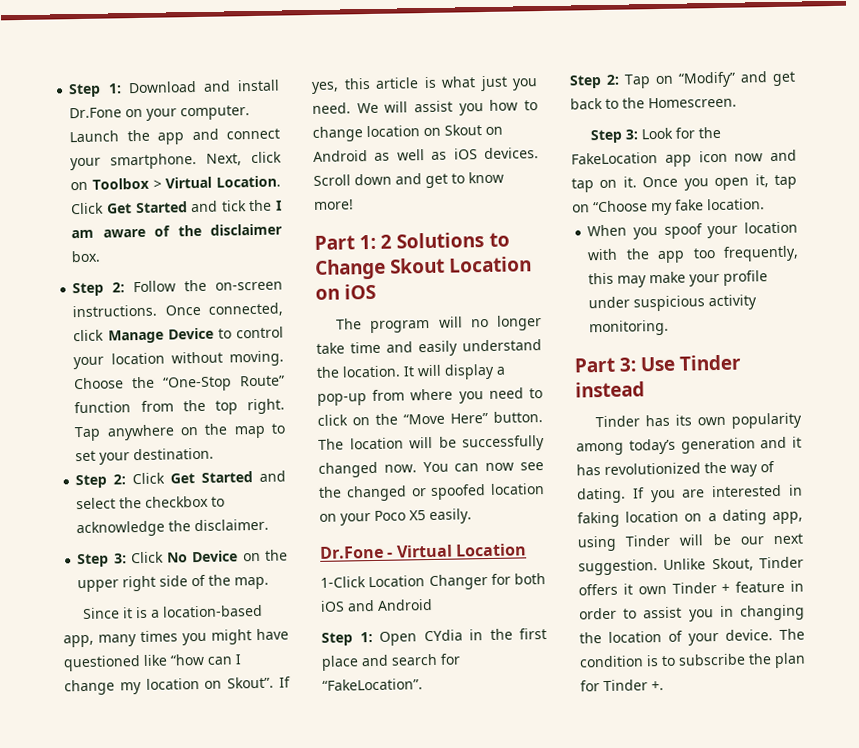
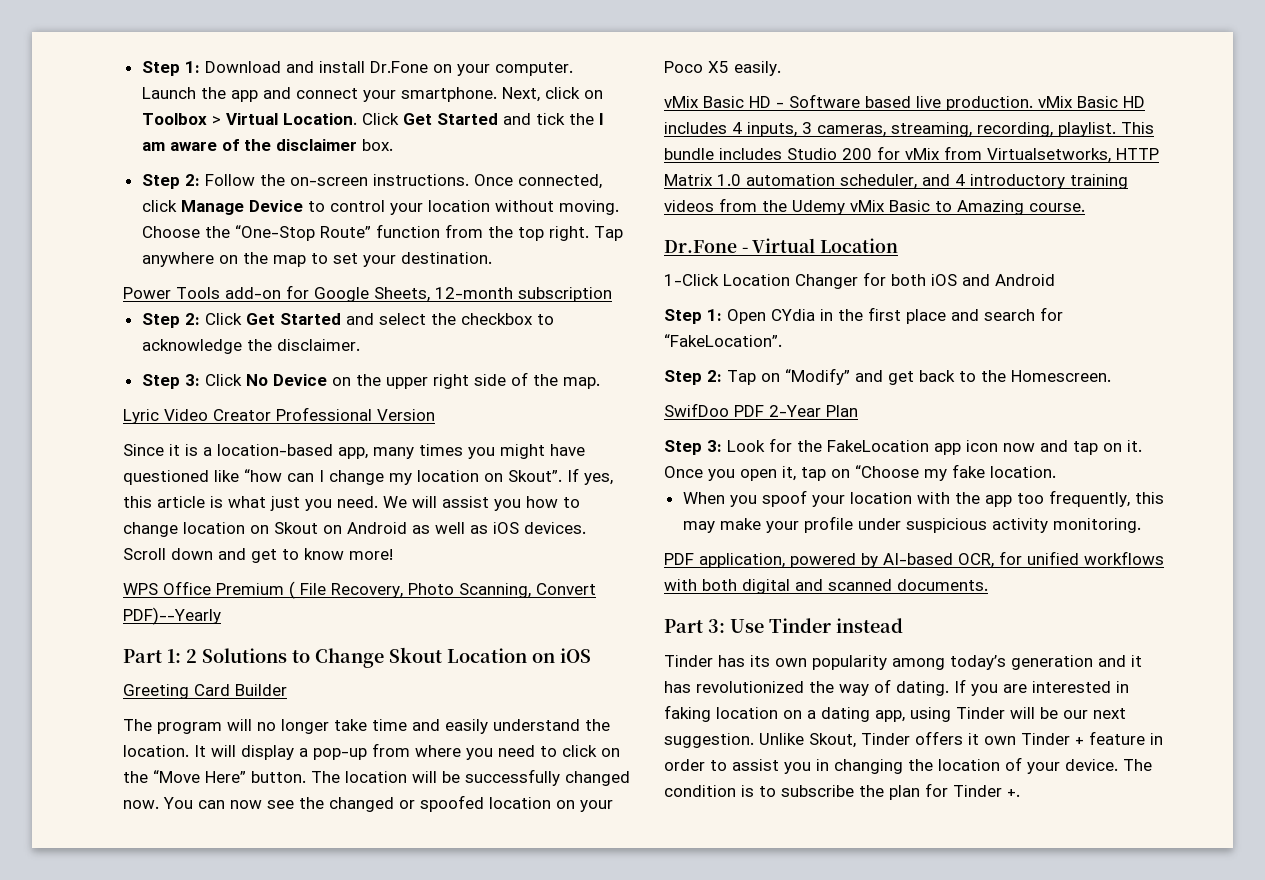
+ Power Tools add-on for Google Sheets, 12-month subscription
+ Lyric Video Creator Professional Version
+ WPS Office Premium ( File Recovery, Photo Scanning, Convert PDF)--Yearly
+ Greeting Card Builder
+ vMix Basic HD - Software based live production. vMix Basic HD includes 4 inputs, 3 cameras, streaming, recording, playlist. This bundle includes Studio 200 for vMix from Virtualsetworks, HTTP Matrix 1.0 automation scheduler, and 4 introductory training videos from the Udemy vMix Basic to Amazing course.
+ SwifDoo PDF 2-Year Plan
+ PDF application, powered by AI-based OCR, for unified workflows with both digital and scanned documents.

